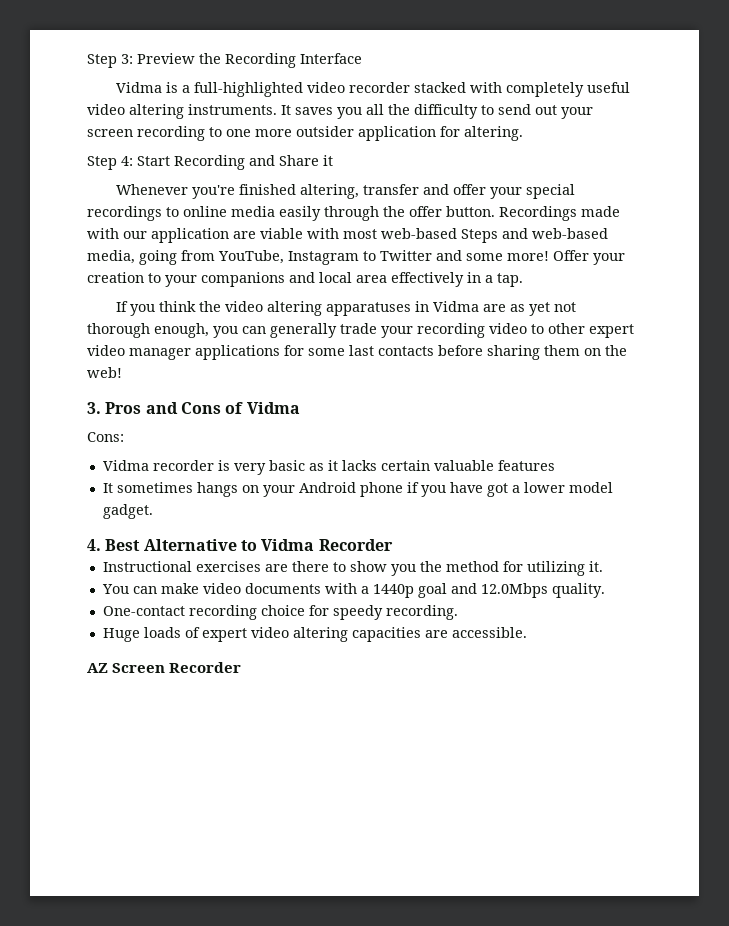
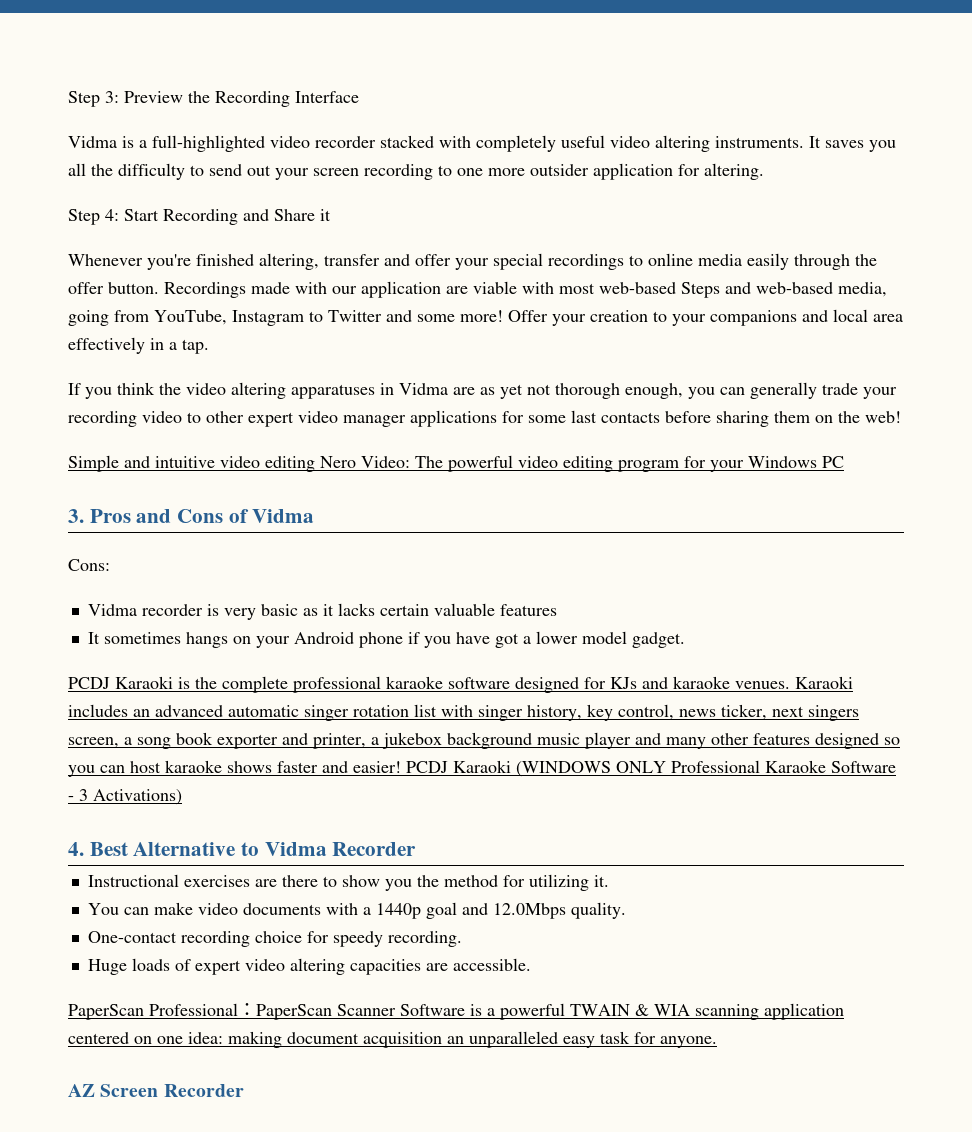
+ Simple and intuitive video editing Nero Video: The powerful video editing program for your Windows PC
+ PCDJ Karaoki is the complete professional karaoke software designed for KJs and karaoke venues. Karaoki includes an advanced automatic singer rotation list with singer history, key control, news ticker, next singers screen, a song book exporter and printer, a jukebox background music player and many other features designed so you can host karaoke shows faster and easier! PCDJ Karaoki (WINDOWS ONLY Professional Karaoke Software - 3 Activations)
+ PaperScan Professional：PaperScan Scanner Software is a powerful TWAIN & WIA scanning application centered on one idea: making document acquisition an unparalleled easy task for anyone.

